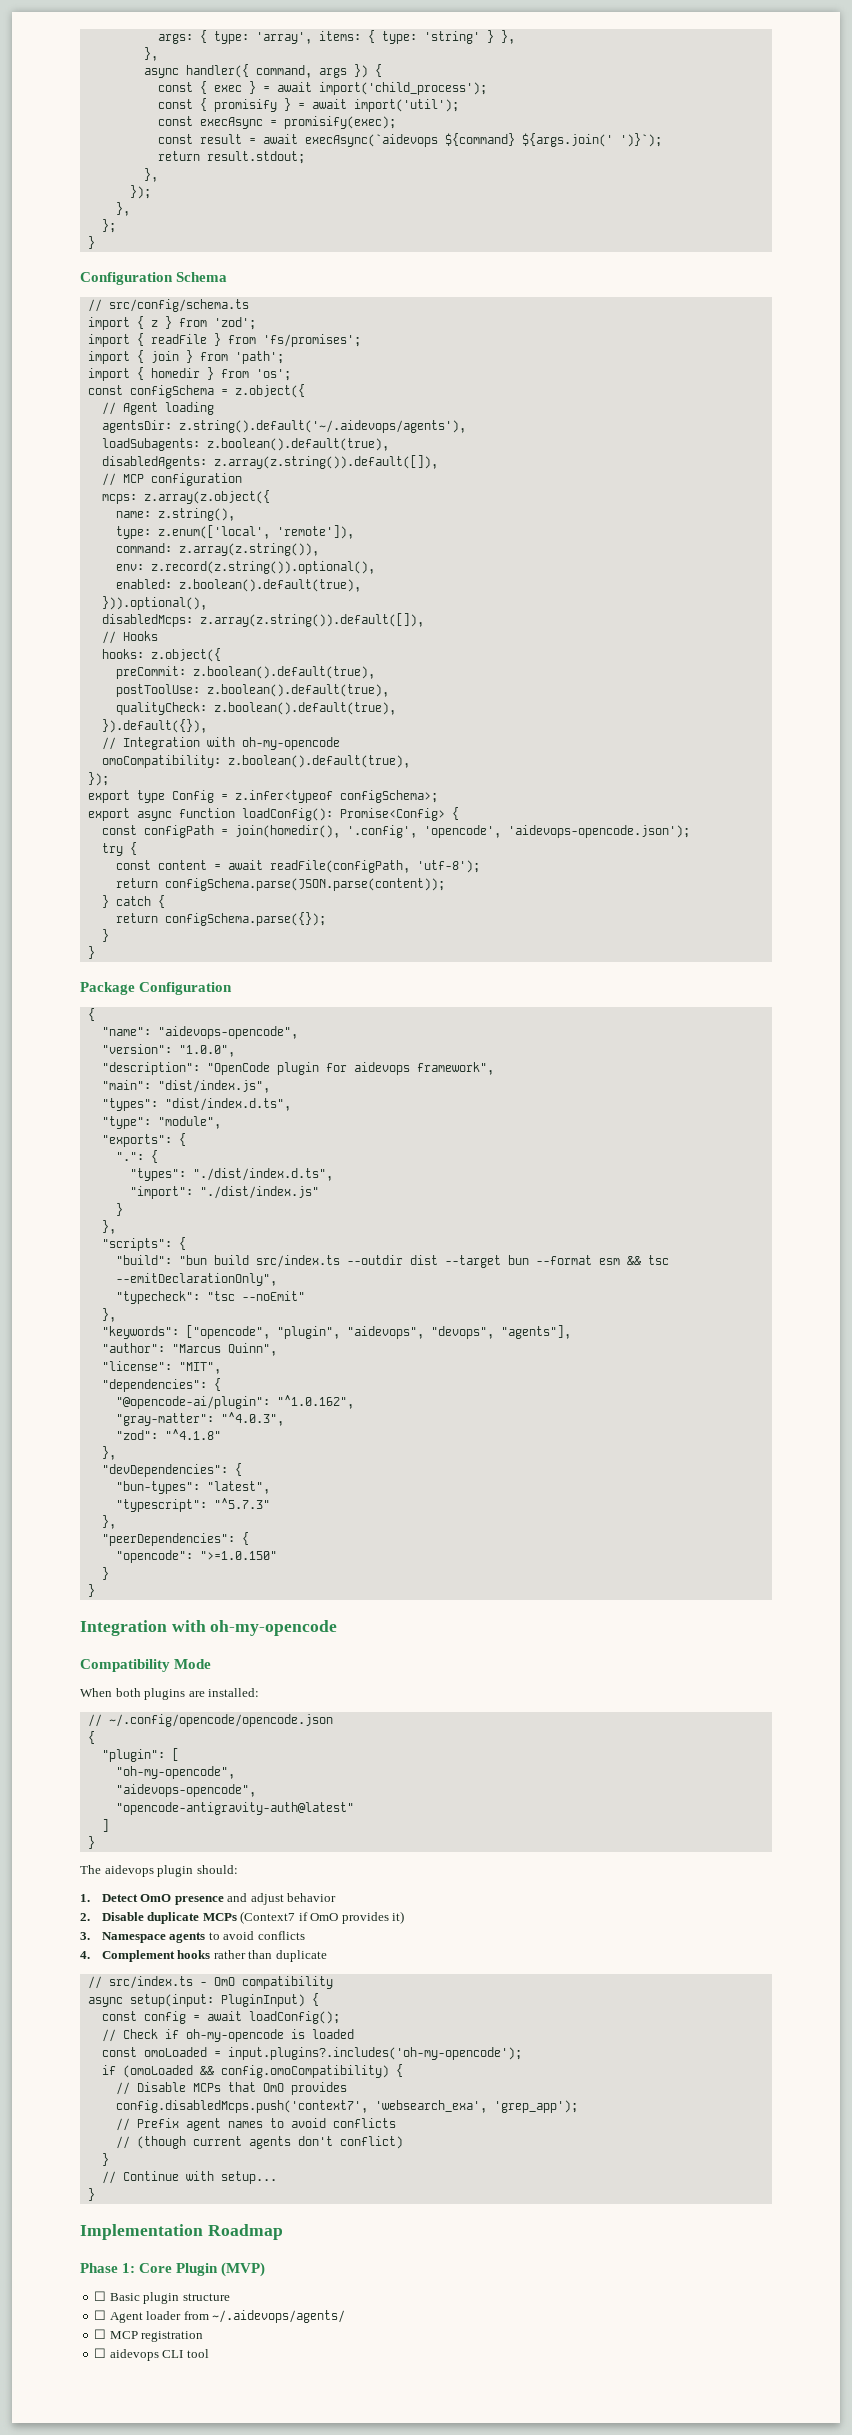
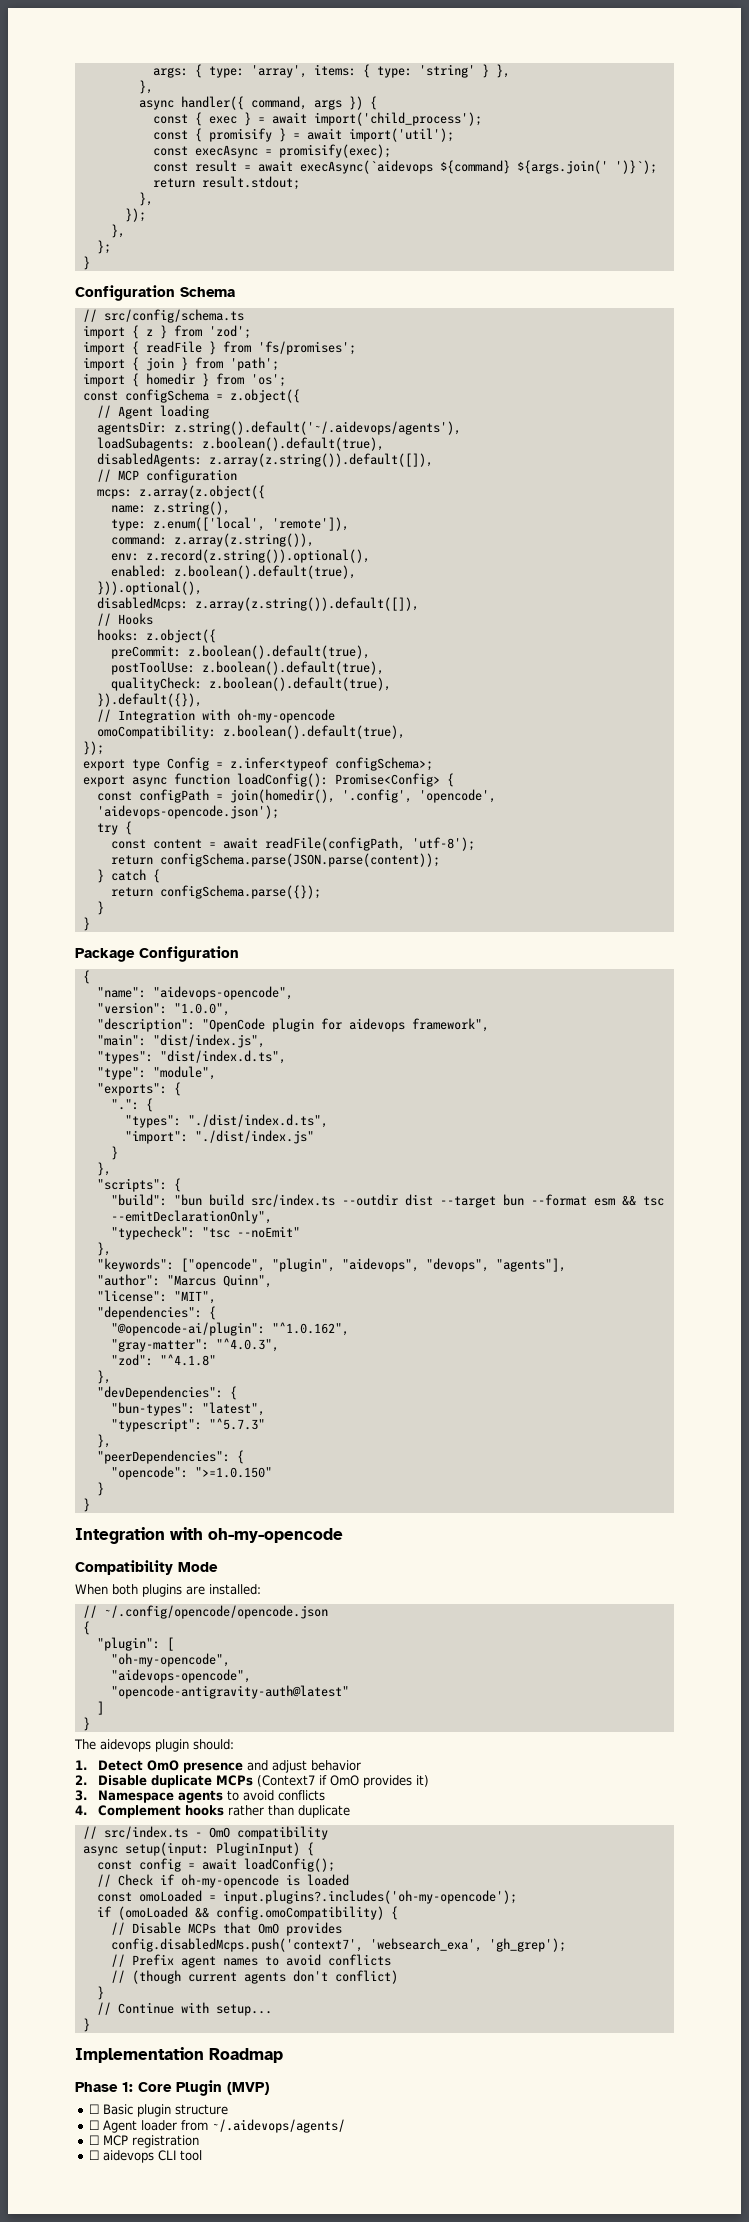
- config.disabledMcps.push('context7', 'websearch_exa', 'grep_app');
+ config.disabledMcps.push('context7', 'websearch_exa', 'gh_grep');

